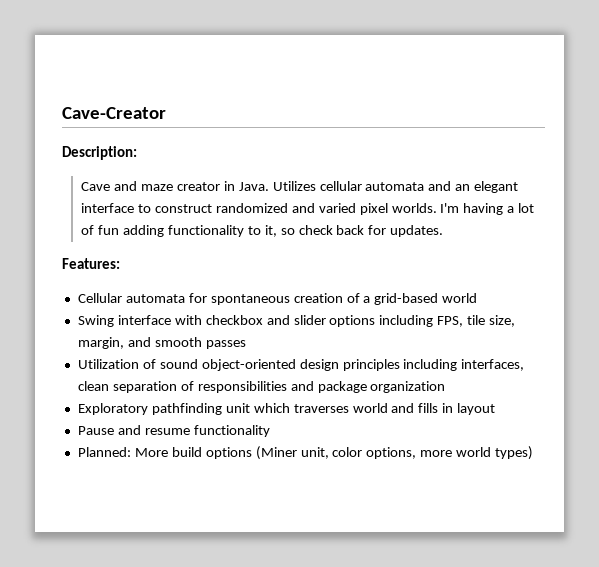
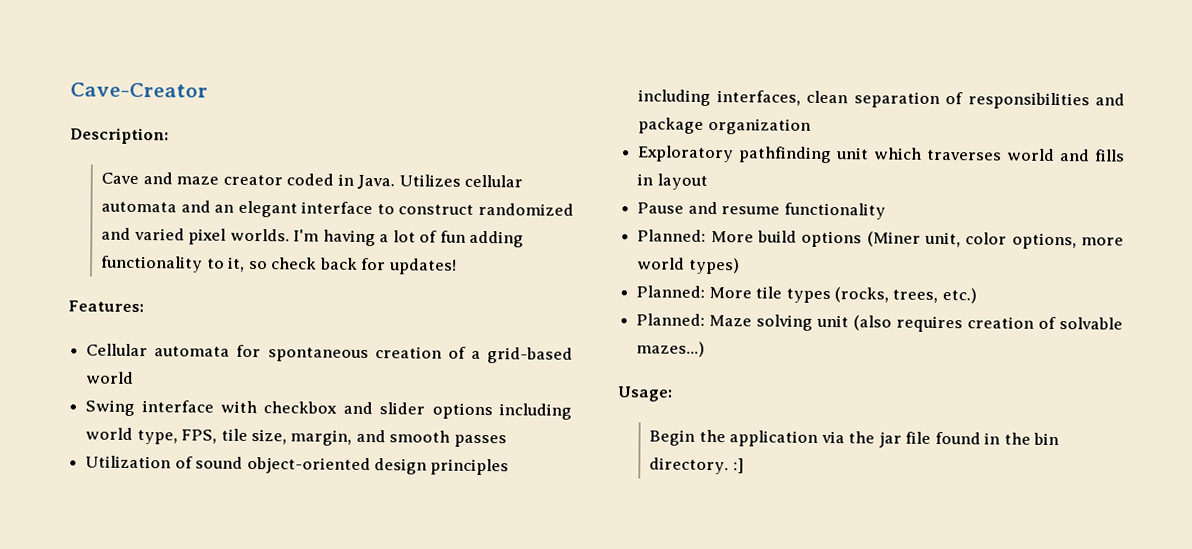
- Cave and maze creator in Java.
+ Cave and maze creator coded in Java.
- I'm having a lot of fun adding functionality to it, so check back for updates.
+ I'm having a lot of fun adding functionality to it, so check back for updates!
- Swing interface with checkbox and slider options including FPS, tile size, margin, and smooth passes
+ Swing interface with checkbox and slider options including world type, FPS, tile size, margin, and smooth passes
+ Planned: More tile types (rocks, trees, etc.)
+ Planned: Maze solving unit (also requires creation of solvable mazes...)
+ Usage:
+ Begin the application via the jar file found in the bin directory. :]

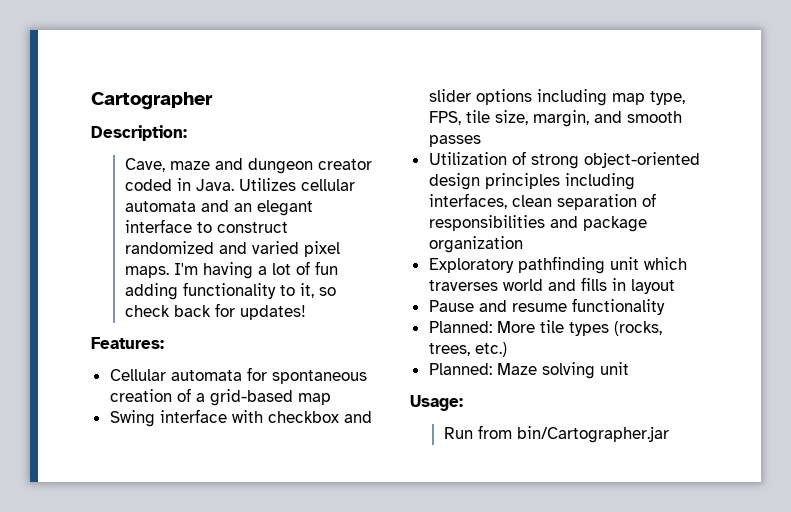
- Cave-Creator
+ Cartographer
- Cave and maze creator coded in Java.
+ Cave, maze and dungeon creator coded in Java.
- Utilizes cellular automata and an elegant interface to construct randomized and varied pixel worlds.
+ Utilizes cellular automata and an elegant interface to construct randomized and varied pixel maps.
- Cellular automata for spontaneous creation of a grid-based world
+ Cellular automata for spontaneous creation of a grid-based map
- Swing interface with checkbox and slider options including world type, FPS, tile size, margin, and smooth passes
+ Swing interface with checkbox and slider options including map type, FPS, tile size, margin, and smooth passes
- Utilization of sound object-oriented design principles including interfaces, clean separation of responsibilities and package organization
+ Utilization of strong object-oriented design principles including interfaces, clean separation of responsibilities and package organization
- Planned: More build options (Miner unit, color options, more world types)
- Planned: Maze solving unit (also requires creation of solvable mazes...)
+ Planned: Maze solving unit
  Usage:
- Begin the application via the jar file found in the bin directory. :]
+ Run from bin/Cartographer.jar

